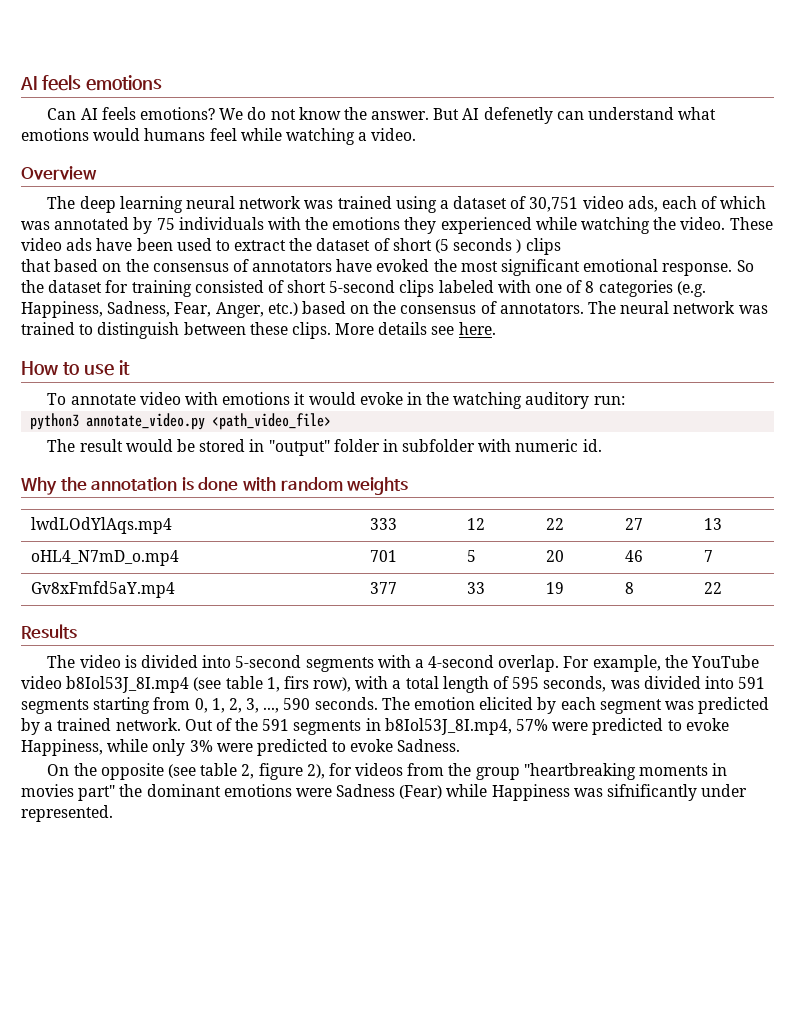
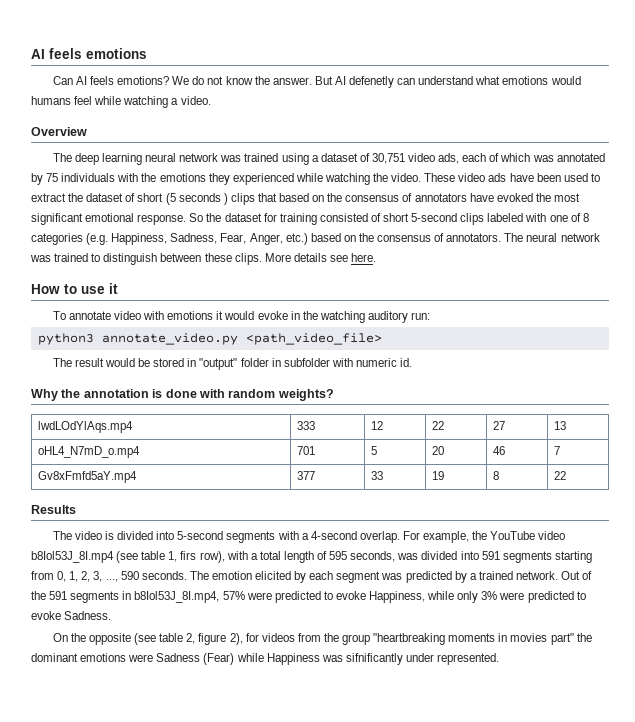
- These video ads have been used to extract the dataset of short (5 seconds ) clips
- that based on the consensus of annotators have evoked the most significant emotional response.
+ These video ads have been used to extract the dataset of short (5 seconds ) clips that based on the consensus of annotators have evoked the most significant emotional response.
- Why the annotation is done with random weights
+ Why the annotation is done with random weights?

